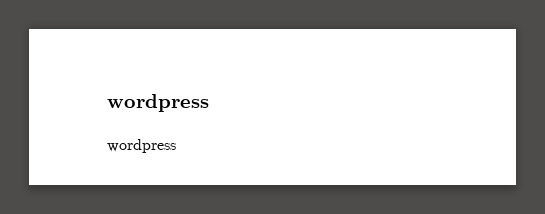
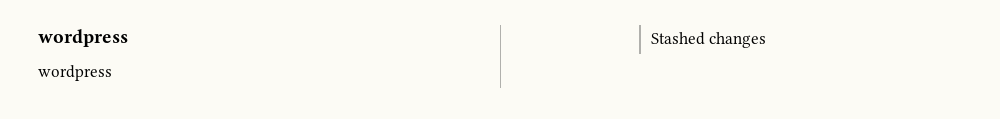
+ Stashed changes

